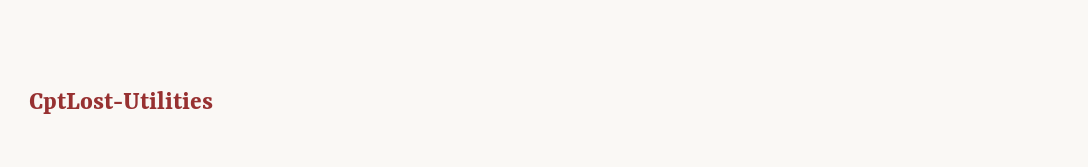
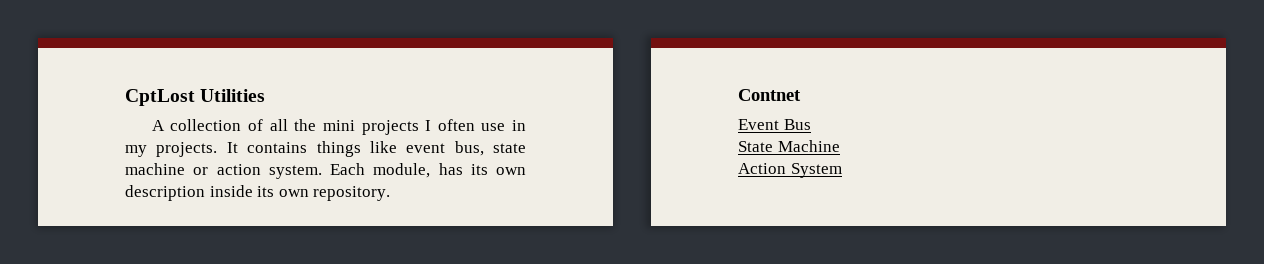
- CptLost-Utilities
+ CptLost Utilities
+ A collection of all the mini projects I often use in my projects. It contains things like event bus, state machine or action system. Each module, has its own description inside its own repository.
+ Contnet
+ Event Bus
+ State Machine
+ Action System

